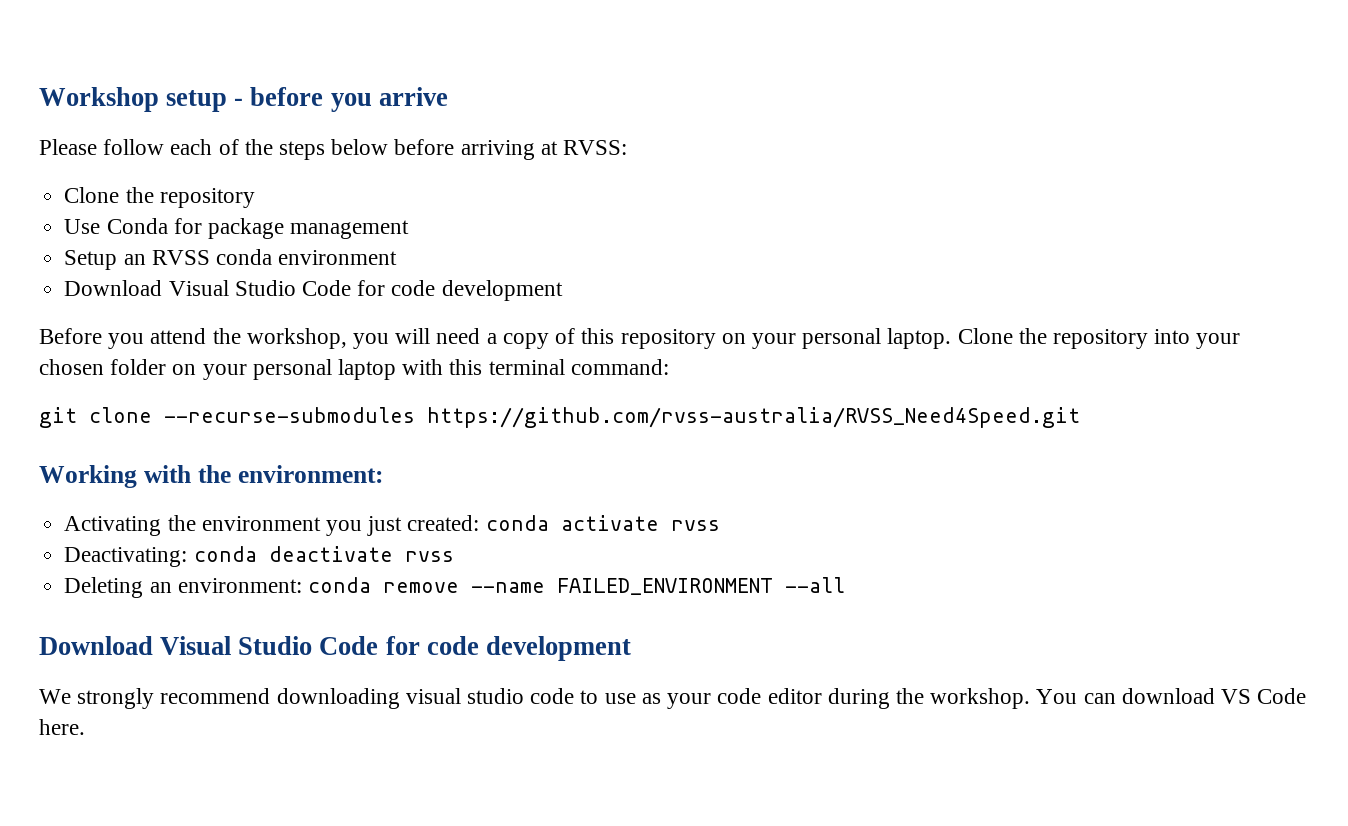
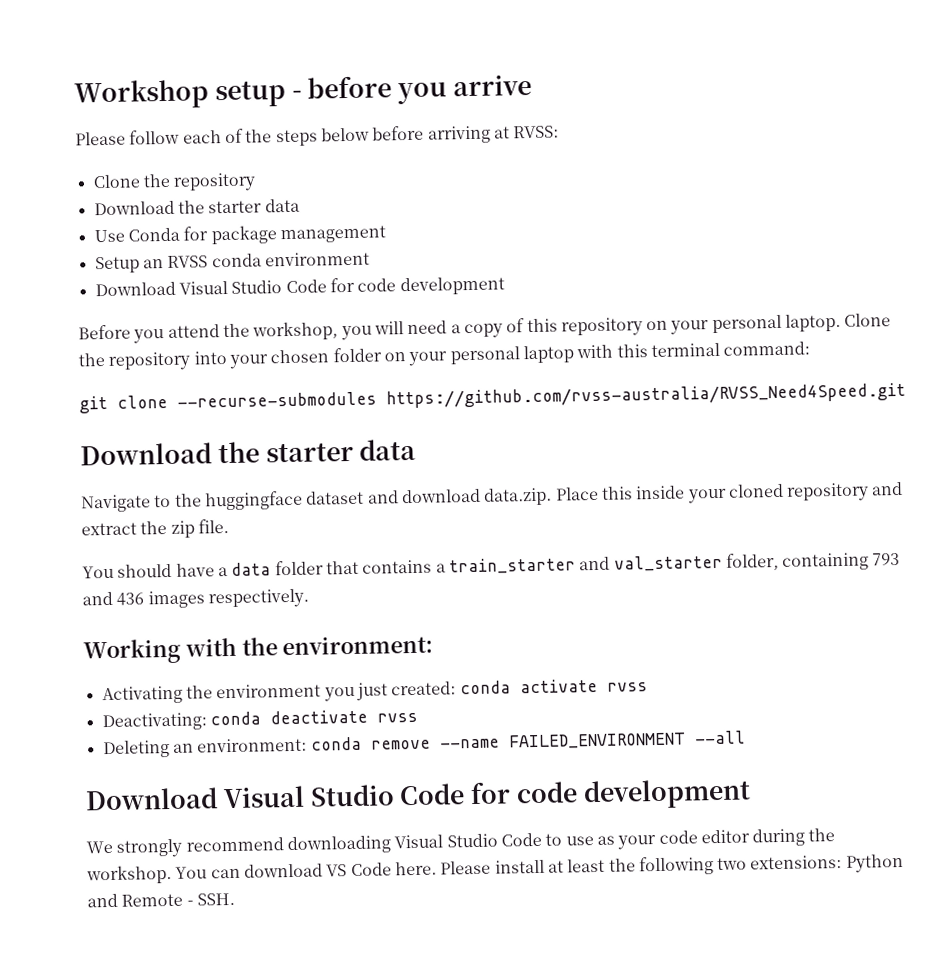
  Please follow each of the steps below before arriving at RVSS:
  Clone the repository
+ Download the starter data
  git clone --recurse-submodules https://github.com/rvss-australia/RVSS_Need4Speed.git
+ Download the starter data
+ Navigate to the huggingface dataset and download data.zip. Place this inside your cloned repository and extract the zip file.
+ You should have a data folder that contains a train_starter and val_starter folder, containing 793 and 436 images respectively.
- We strongly recommend downloading visual studio code to use as your code editor during the workshop.
+ We strongly recommend downloading Visual Studio Code to use as your code editor during the workshop.
+ Please install at least the following two extensions: Python and Remote - SSH.

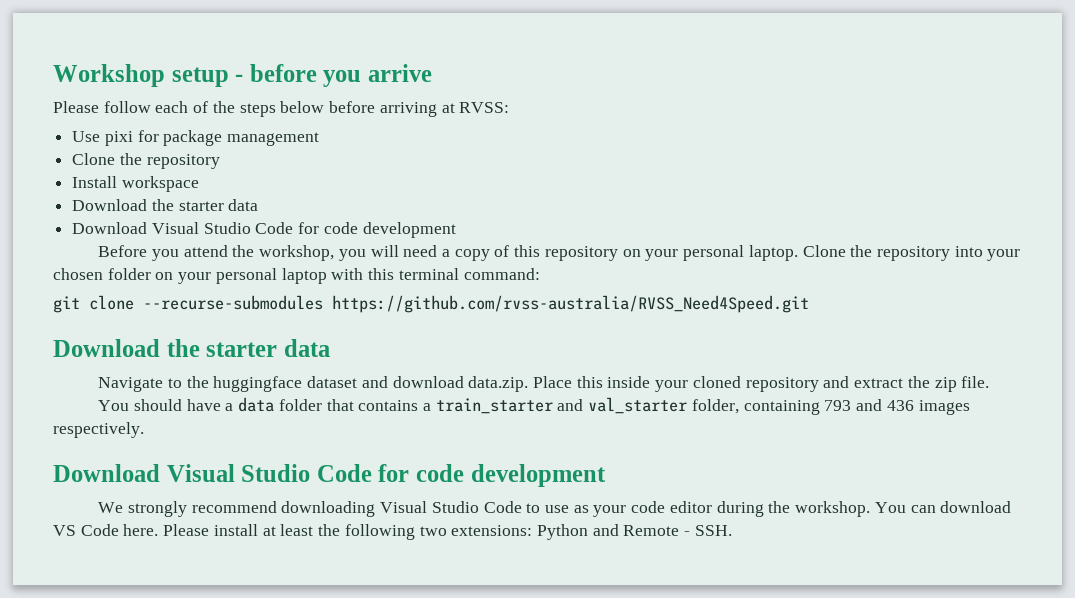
  Please follow each of the steps below before arriving at RVSS:
+ Use pixi for package management
  Clone the repository
+ Install workspace
  Download the starter data
- Use Conda for package management
- Setup an RVSS conda environment
- Working with the environment:
- Activating the environment you just created: conda activate rvss
- Deactivating: conda deactivate rvss
- Deleting an environment: conda remove --name FAILED_ENVIRONMENT --all

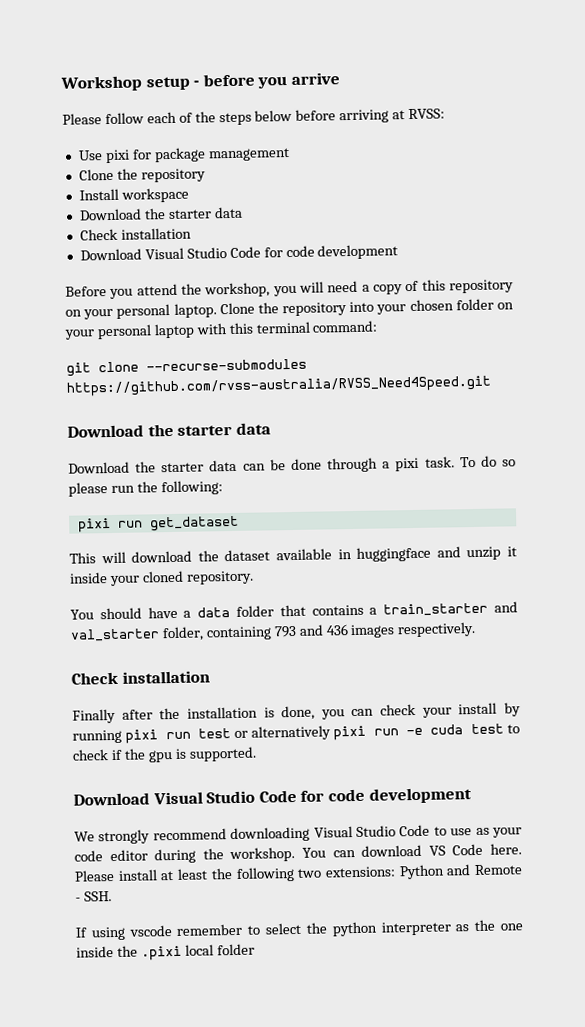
  Install workspace
  Download the starter data
+ Check installation
- Navigate to the huggingface dataset and download data.zip. Place this inside your cloned repository and extract the zip file.
+ Download the starter data can be done through a pixi task. To do so please run the following:
+ pixi run get_dataset
+ This will download the dataset available in huggingface and unzip it inside your cloned repository.
  You should have a data folder that contains a train_starter and val_starter folder, containing 793 and 436 images respectively.
+ Check installation
+ Finally after the installation is done, you can check your install by running pixi run test or alternatively pixi run -e cuda test to check if the gpu is supported.
+ If using vscode remember to select the python interpreter as the one inside the .pixi local folder

